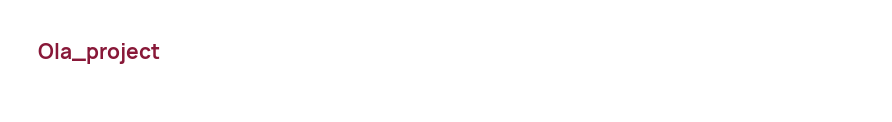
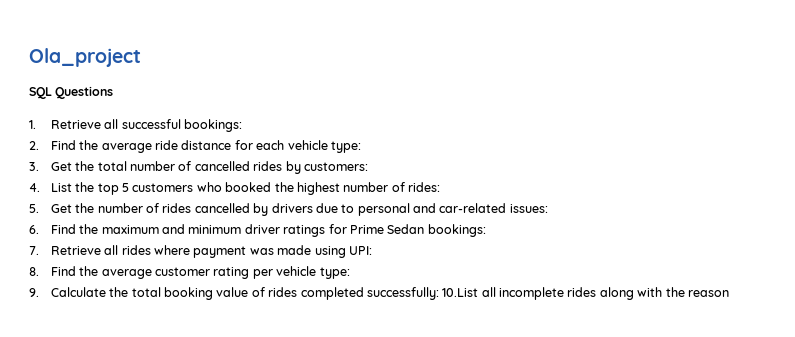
+ SQL Questions
+ 1. Retrieve all successful bookings:
+ 2. Find the average ride distance for each vehicle type:
+ 3. Get the total number of cancelled rides by customers:
+ 4. List the top 5 customers who booked the highest number of rides:
+ 5. Get the number of rides cancelled by drivers due to personal and car-related issues:
+ 6. Find the maximum and minimum driver ratings for Prime Sedan bookings:
+ 7. Retrieve all rides where payment was made using UPI:
+ 8. Find the average customer rating per vehicle type:
+ 9. Calculate the total booking value of rides completed successfully: 10.List all incomplete rides along with the reason

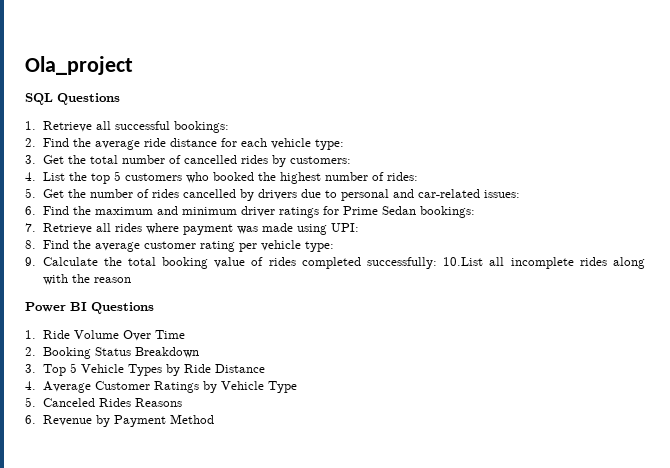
+ Power BI Questions
+ 1. Ride Volume Over Time
+ 2. Booking Status Breakdown
+ 3. Top 5 Vehicle Types by Ride Distance
+ 4. Average Customer Ratings by Vehicle Type
+ 5. Canceled Rides Reasons
+ 6. Revenue by Payment Method

